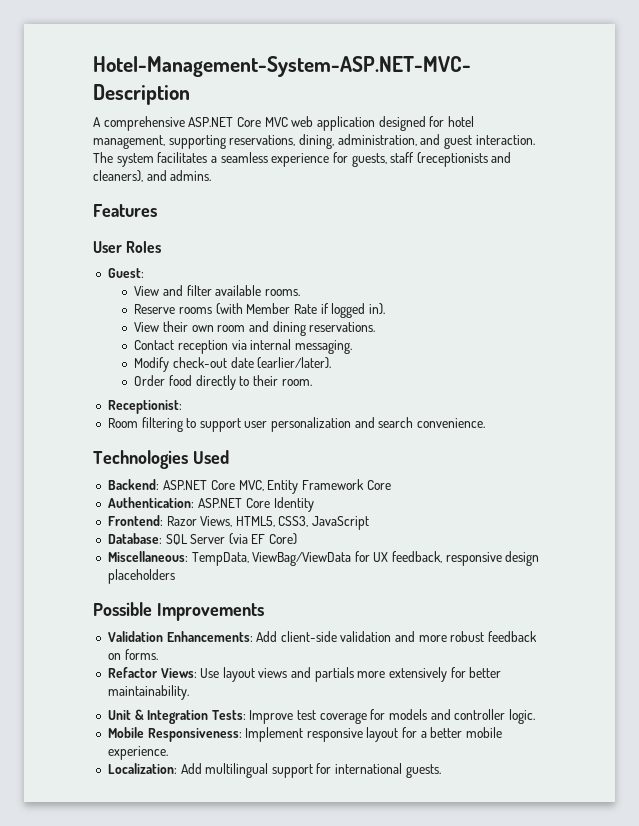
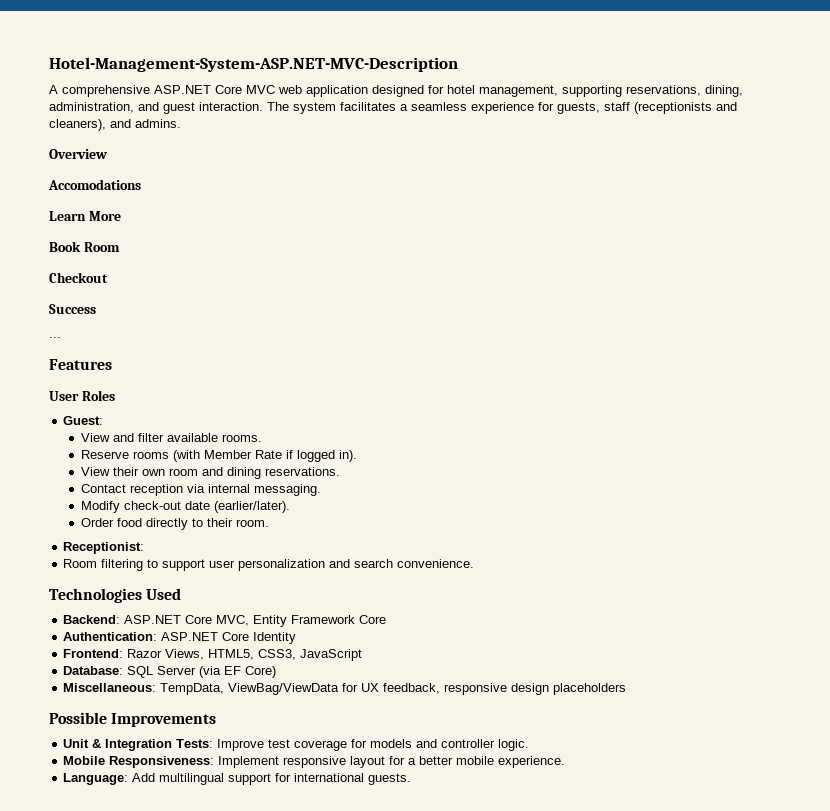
+ Overview
+ Accomodations
+ Learn More
+ Book Room
+ Checkout
+ Success
+ ...
- Validation Enhancements: Add client-side validation and more robust feedback on forms.
- Refactor Views: Use layout views and partials more extensively for better maintainability.
- Localization: Add multilingual support for international guests.
+ Language: Add multilingual support for international guests.

